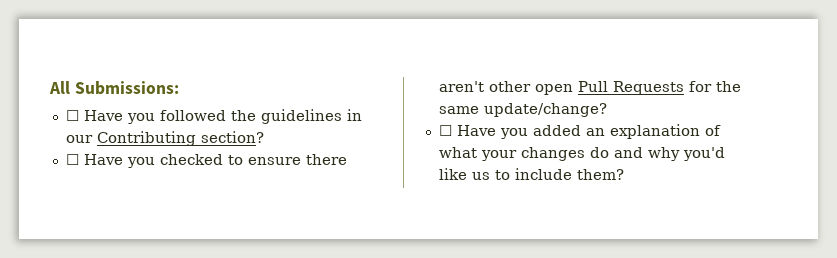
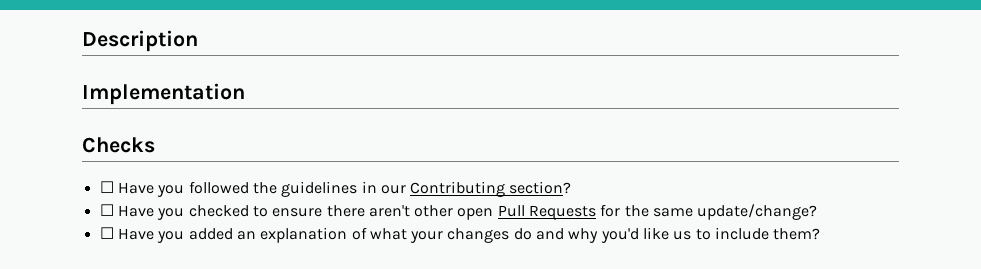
- All Submissions:
+ Description
+ Implementation
+ Checks

